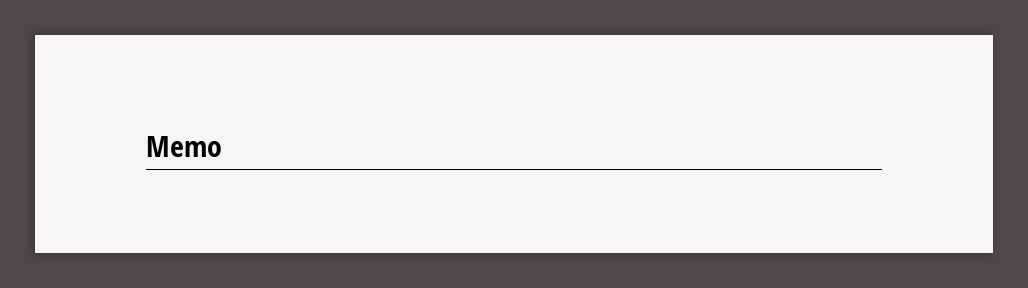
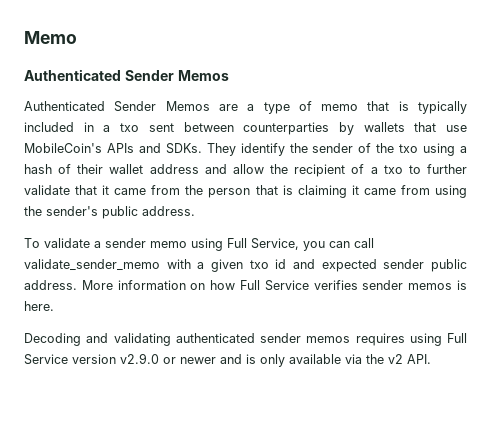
  Memo
+ Authenticated Sender Memos
+ Authenticated Sender Memos are a type of memo that is typically included in a txo sent between counterparties by wallets that use MobileCoin's APIs and SDKs. They identify the sender of the txo using a hash of their wallet address and allow the recipient of a txo to further validate that it came from the person that is claiming it came from using the sender's public address.
+ To validate a sender memo using Full Service, you can call validate_sender_memo with a given txo id and expected sender public address. More information on how Full Service verifies sender memos is here.
+ Decoding and validating authenticated sender memos requires using Full Service version v2.9.0 or newer and is only available via the v2 API.

